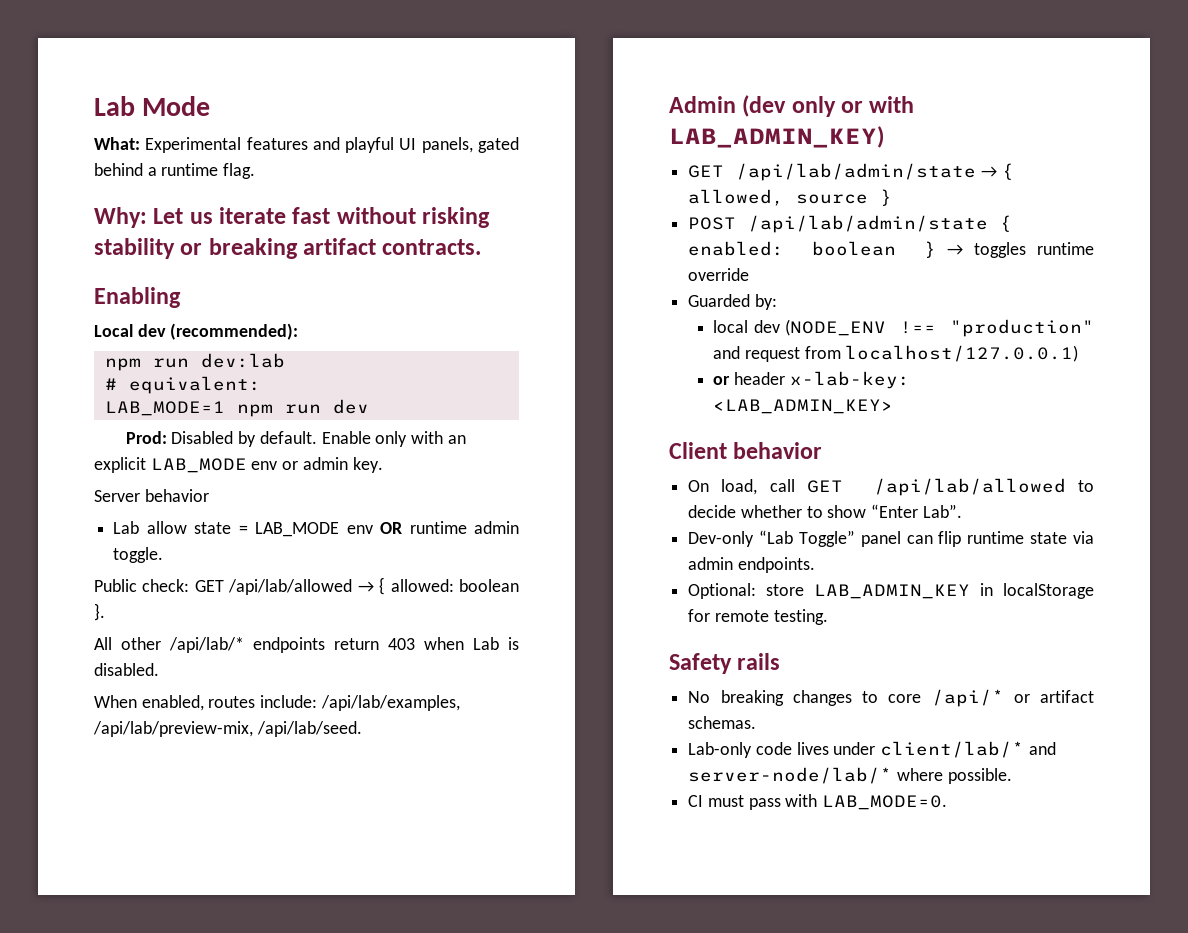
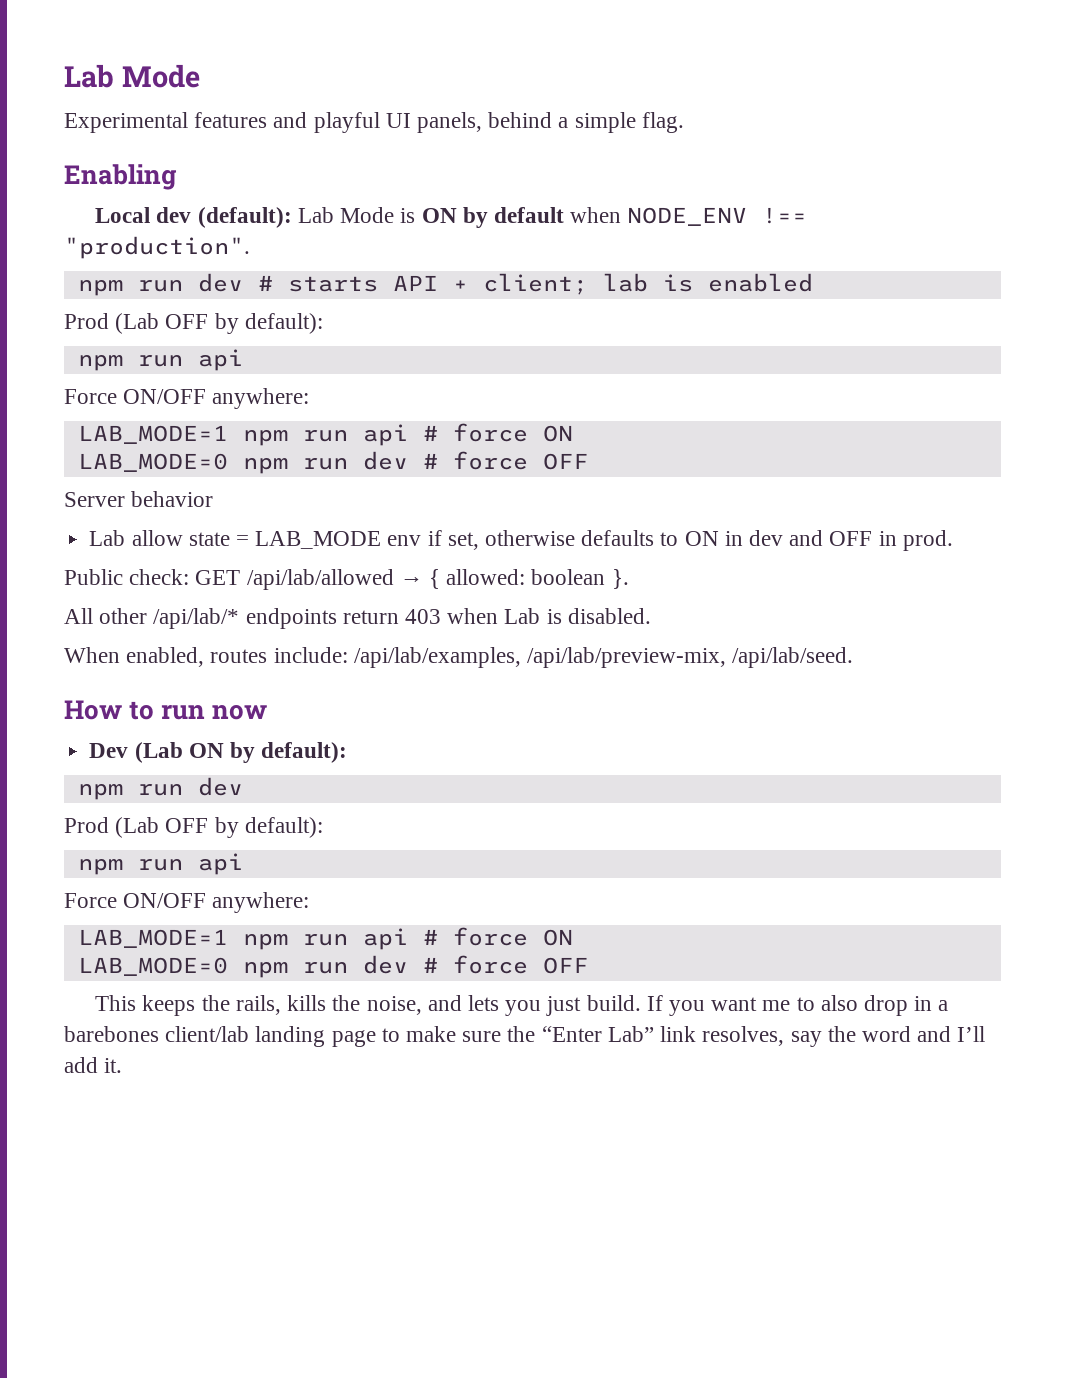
- What: Experimental features and playful UI panels, gated behind a runtime flag.
+ Experimental features and playful UI panels, behind a simple flag.
- Why: Let us iterate fast without risking stability or breaking artifact contracts.
  Enabling
- Local dev (recommended):
- npm run dev:lab
- # equivalent:
- LAB_MODE=1 npm run dev
- Prod: Disabled by default. Enable only with an explicit LAB_MODE env or admin key.
+ Local dev (default): Lab Mode is ON by default when NODE_ENV !== "production".
+ npm run dev # starts API + client; lab is enabled
+ Prod (Lab OFF by default):
+ npm run api
+ Force ON/OFF anywhere:
+ LAB_MODE=1 npm run api # force ON
+ LAB_MODE=0 npm run dev # force OFF
- Lab allow state = LAB_MODE env OR runtime admin toggle.
+ Lab allow state = LAB_MODE env if set, otherwise defaults to ON in dev and OFF in prod.
- Admin (dev only or with LAB_ADMIN_KEY)
- GET /api/lab/admin/state → { allowed, source }
- POST /api/lab/admin/state { enabled: boolean } → toggles runtime override
- Guarded by:
- local dev (NODE_ENV !== "production" and request from localhost/127.0.0.1)
- or header x-lab-key: <LAB_ADMIN_KEY>
- Client behavior
- On load, call GET /api/lab/allowed to decide whether to show “Enter Lab”.
- Dev-only “Lab Toggle” panel can flip runtime state via admin endpoints.
- Optional: store LAB_ADMIN_KEY in localStorage for remote testing.
- Safety rails
- No breaking changes to core /api/* or artifact schemas.
- Lab-only code lives under client/lab/* and server-node/lab/* where possible.
- CI must pass with LAB_MODE=0.
+ How to run now
+ Dev (Lab ON by default):
+ npm run dev
+ Prod (Lab OFF by default):
+ npm run api
+ Force ON/OFF anywhere:
+ LAB_MODE=1 npm run api # force ON
+ LAB_MODE=0 npm run dev # force OFF
+ This keeps the rails, kills the noise, and lets you just build. If you want me to also drop in a barebones client/lab landing page to make sure the “Enter Lab” link resolves, say the word and I’ll add it.

